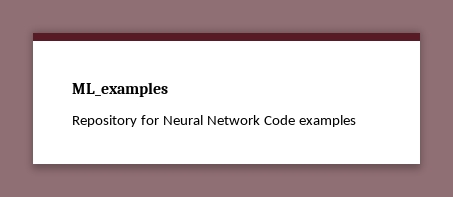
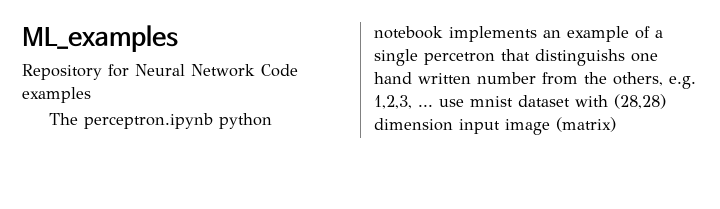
+ The perceptron.ipynb python notebook implements an example of a single percetron that distinguishs one hand written number from the others, e.g. 1,2,3, ... use mnist dataset with (28,28) dimension input image (matrix)

